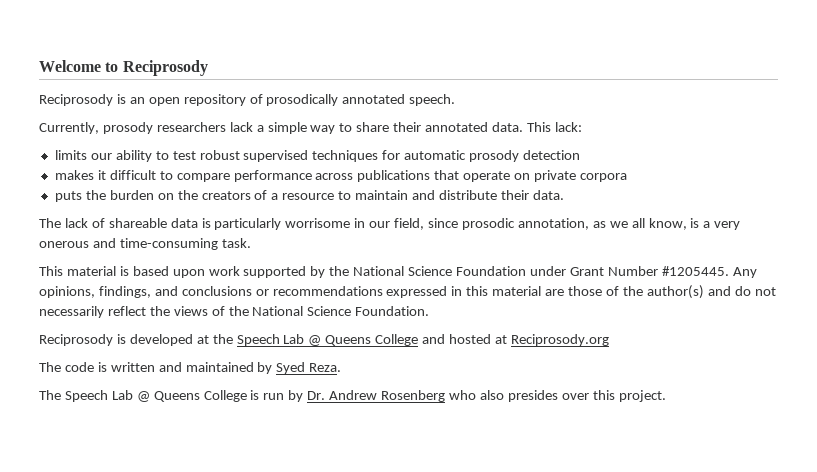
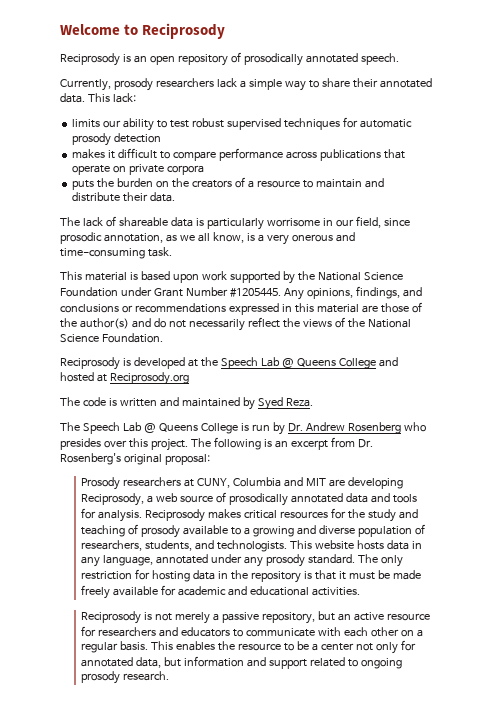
- The Speech Lab @ Queens College is run by Dr. Andrew Rosenberg who also presides over this project.
+ The Speech Lab @ Queens College is run by Dr. Andrew Rosenberg who presides over this project.
+ The following is an excerpt from Dr. Rosenberg's original proposal:
+ Prosody researchers at CUNY, Columbia and MIT are developing Reciprosody, a web source of prosodically annotated data and tools for analysis. Reciprosody makes critical resources for the study and teaching of prosody available to a growing and diverse population of researchers, students, and technologists. This website hosts data in any language, annotated under any prosody standard. The only restriction for hosting data in the repository is that it must be made freely available for academic and educational activities.
+ Reciprosody is not merely a passive repository, but an active resource for researchers and educators to communicate with each other on a regular basis. This enables the resource to be a center not only for annotated data, but information and support related to ongoing prosody research.

